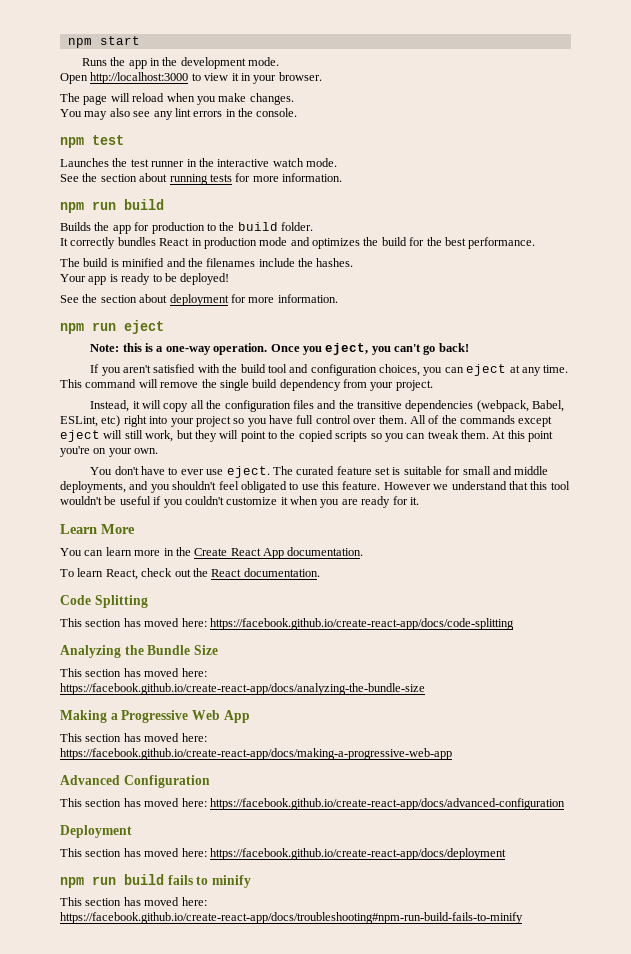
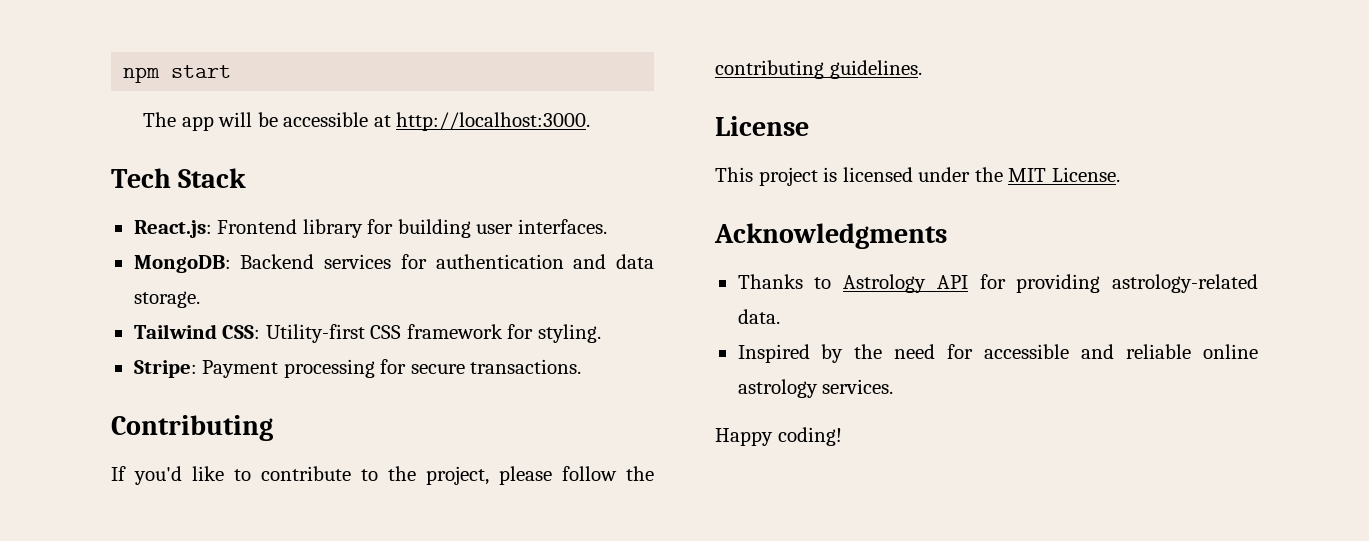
- Runs the app in the development mode.
- Open http://localhost:3000 to view it in your browser.
- The page will reload when you make changes.
- You may also see any lint errors in the console.
- npm test
- Launches the test runner in the interactive watch mode.
- See the section about running tests for more information.
- npm run build
- Builds the app for production to the build folder.
- It correctly bundles React in production mode and optimizes the build for the best performance.
- The build is minified and the filenames include the hashes.
- Your app is ready to be deployed!
- See the section about deployment for more information.
- npm run eject
- Note: this is a one-way operation. Once you eject, you can't go back!
- If you aren't satisfied with the build tool and configuration choices, you can eject at any time. This command will remove the single build dependency from your project.
- Instead, it will copy all the configuration files and the transitive dependencies (webpack, Babel, ESLint, etc) right into your project so you have full control over them. All of the commands except eject will still work, but they will point to the copied scripts so you can tweak them. At this point you're on your own.
- You don't have to ever use eject. The curated feature set is suitable for small and middle deployments, and you shouldn't feel obligated to use this feature. However we understand that this tool wouldn't be useful if you couldn't customize it when you are ready for it.
- Learn More
- You can learn more in the Create React App documentation.
- To learn React, check out the React documentation.
- Code Splitting
- This section has moved here: https://facebook.github.io/create-react-app/docs/code-splitting
- Analyzing the Bundle Size
- This section has moved here: https://facebook.github.io/create-react-app/docs/analyzing-the-bundle-size
- Making a Progressive Web App
- This section has moved here: https://facebook.github.io/create-react-app/docs/making-a-progressive-web-app
- Advanced Configuration
- This section has moved here: https://facebook.github.io/create-react-app/docs/advanced-configuration
- Deployment
- This section has moved here: https://facebook.github.io/create-react-app/docs/deployment
- npm run build fails to minify
- This section has moved here: https://facebook.github.io/create-react-app/docs/troubleshooting#npm-run-build-fails-to-minify
+ The app will be accessible at http://localhost:3000.
+ Tech Stack
+ React.js: Frontend library for building user interfaces.
+ MongoDB: Backend services for authentication and data storage.
+ Tailwind CSS: Utility-first CSS framework for styling.
+ Stripe: Payment processing for secure transactions.
+ Contributing
+ If you'd like to contribute to the project, please follow the contributing guidelines.
+ License
+ This project is licensed under the MIT License.
+ Acknowledgments
+ Thanks to Astrology API for providing astrology-related data.
+ Inspired by the need for accessible and reliable online astrology services.
+ Happy coding!

